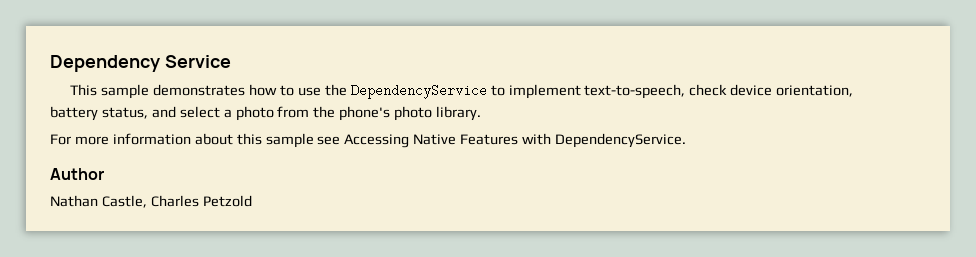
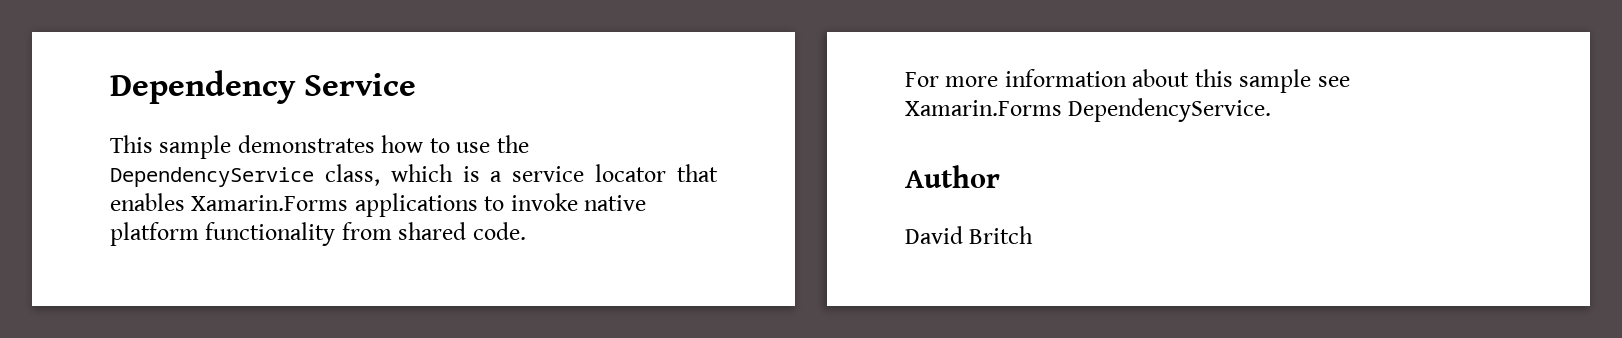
- This sample demonstrates how to use the DependencyService to implement text-to-speech, check device orientation, battery status, and select a photo from the phone's photo library.
+ This sample demonstrates how to use the DependencyService class, which is a service locator that enables Xamarin.Forms applications to invoke native platform functionality from shared code.
- For more information about this sample see Accessing Native Features with DependencyService.
+ For more information about this sample see Xamarin.Forms DependencyService.
  Author
- Nathan Castle, Charles Petzold
+ David Britch

